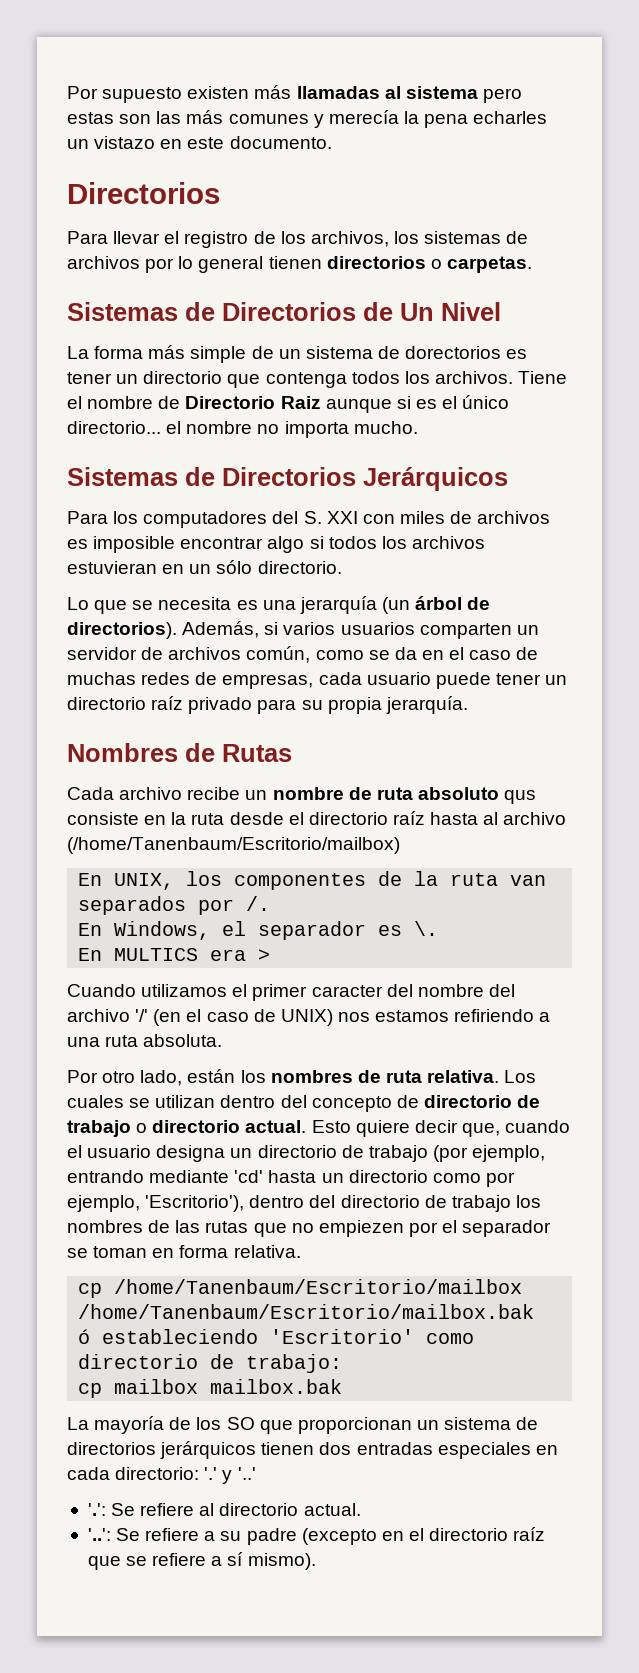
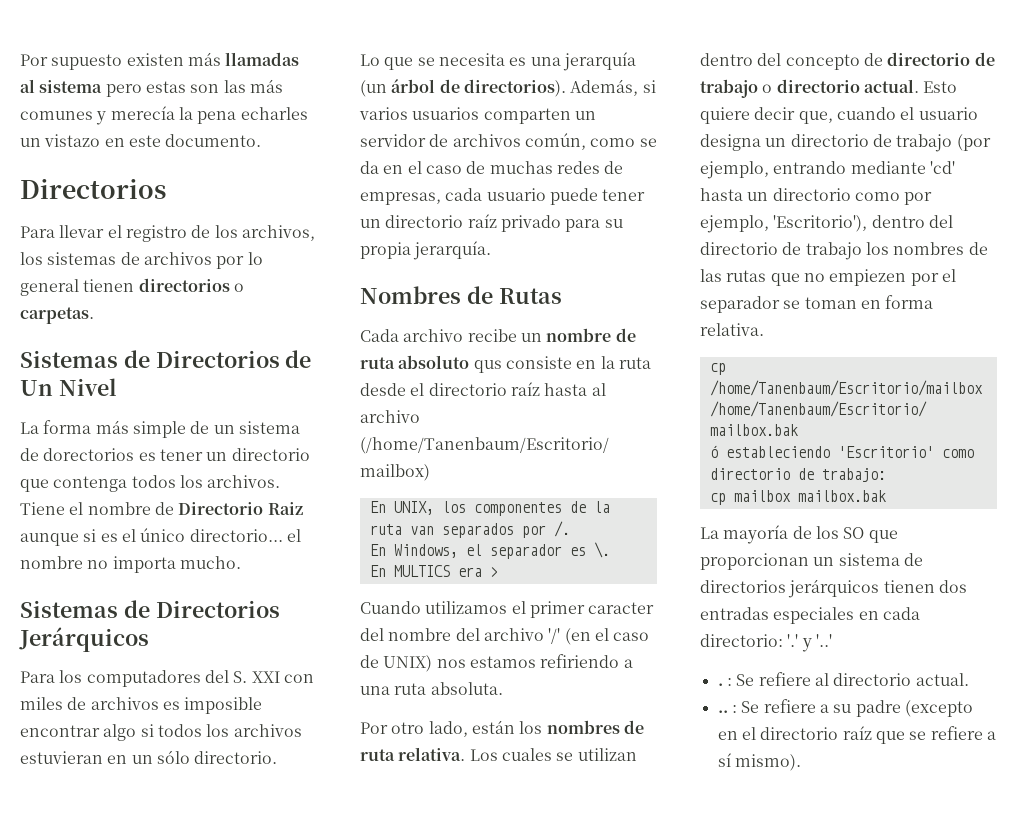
- '.': Se refiere al directorio actual.
+ . : Se refiere al directorio actual.
- '..': Se refiere a su padre (excepto en el directorio raíz que se refiere a sí mismo).
+ .. : Se refiere a su padre (excepto en el directorio raíz que se refiere a sí mismo).

